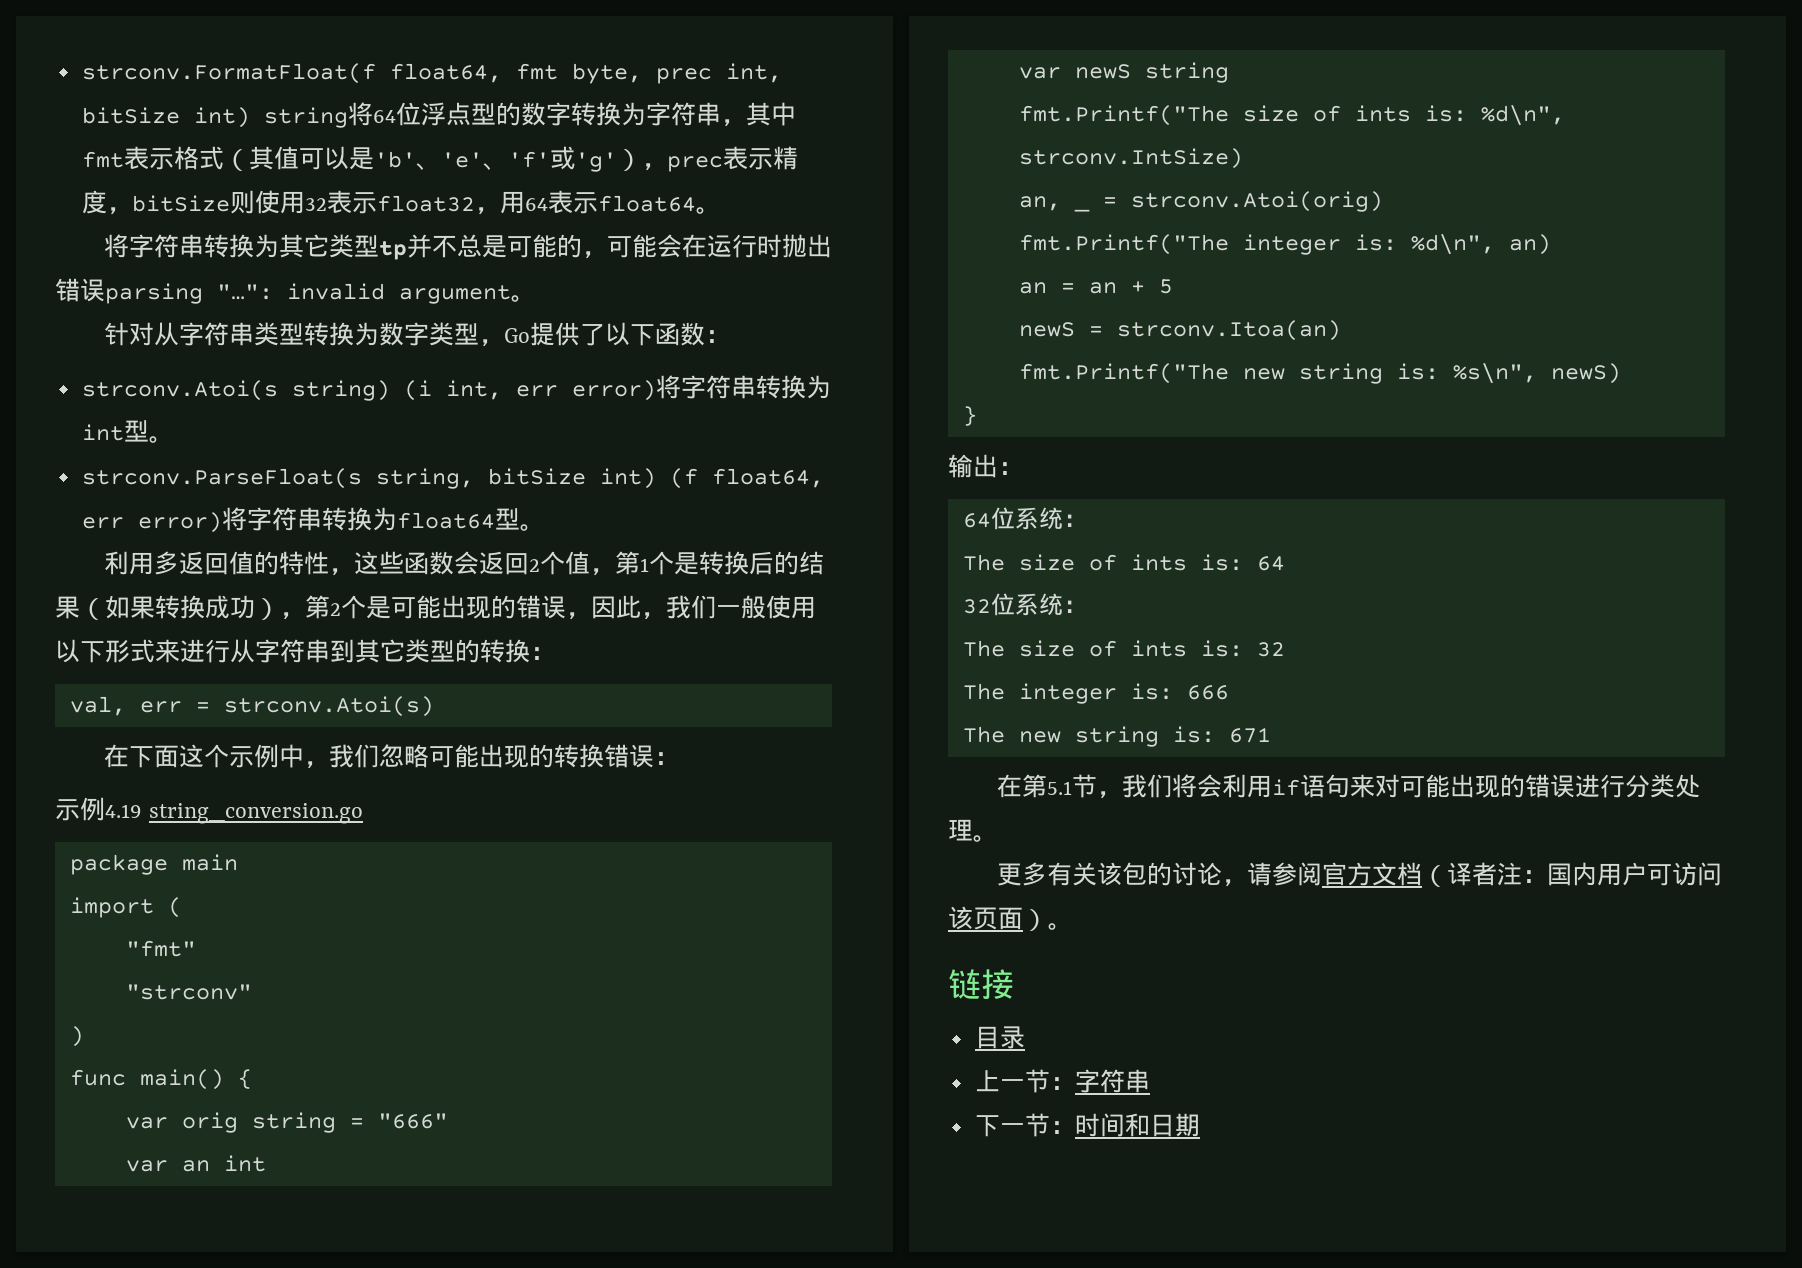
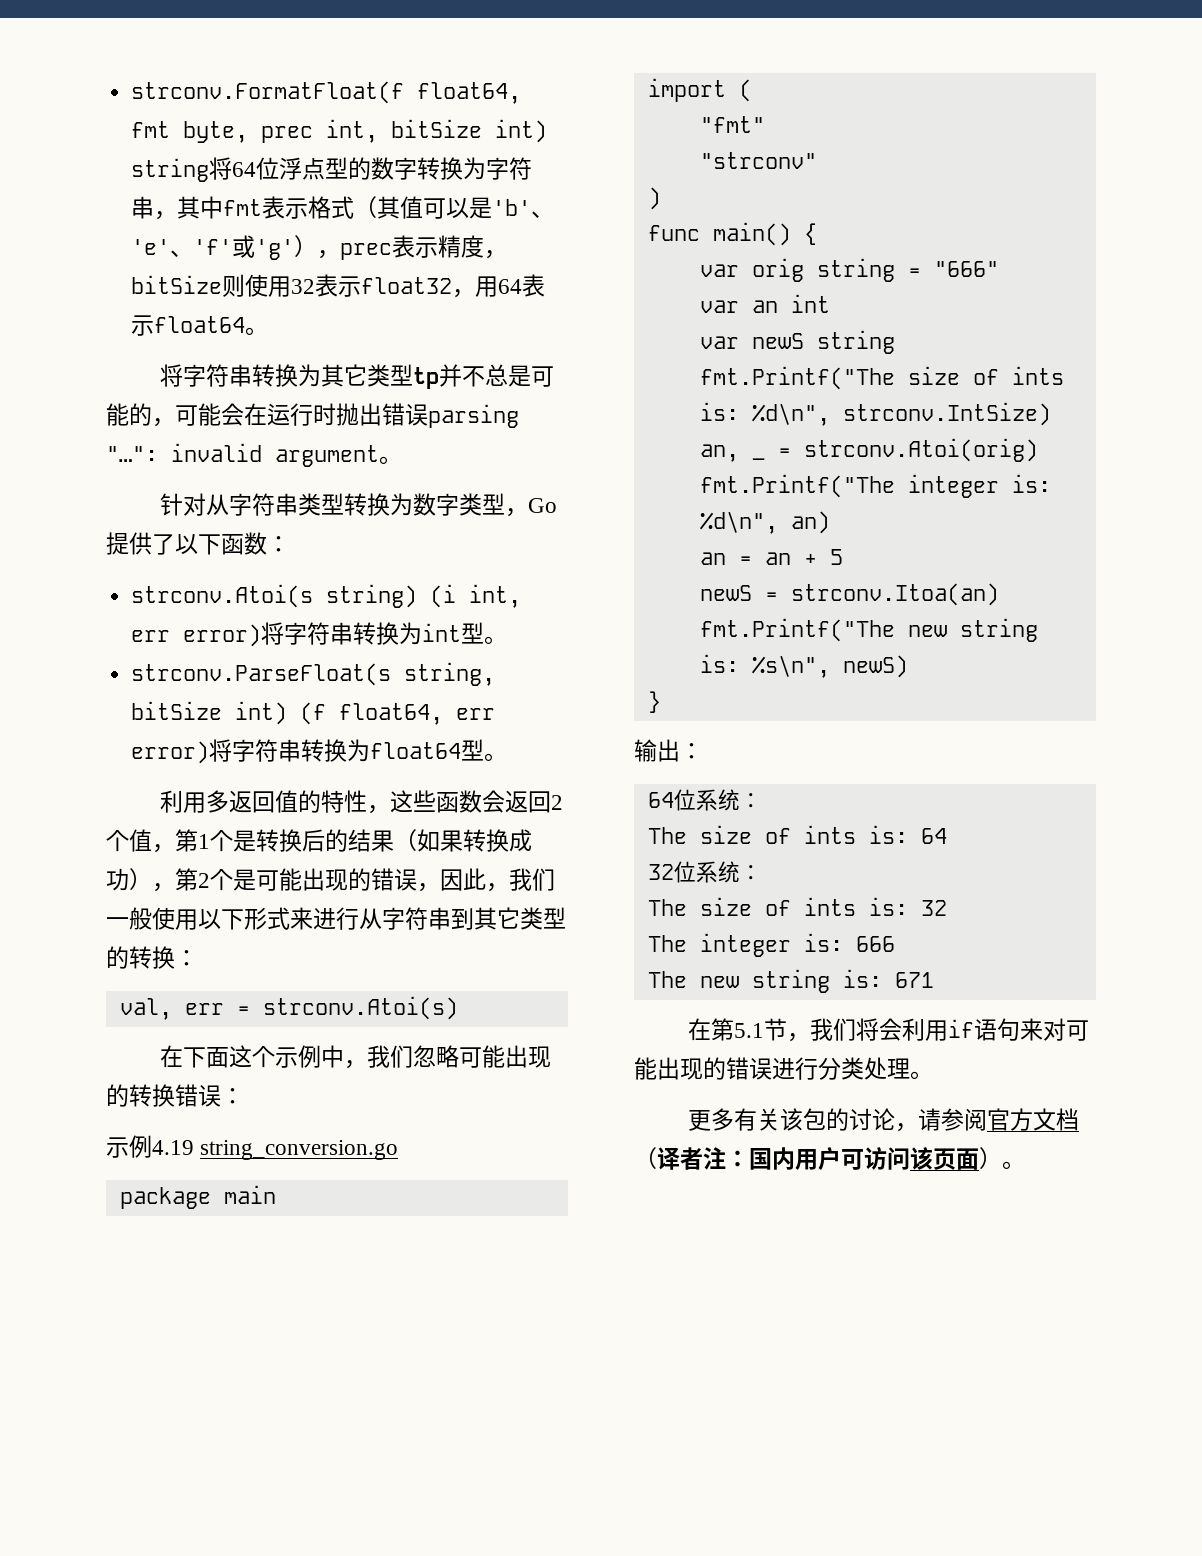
- 链接
- 目录
- 上一节：字符串
- 下一节：时间和日期

